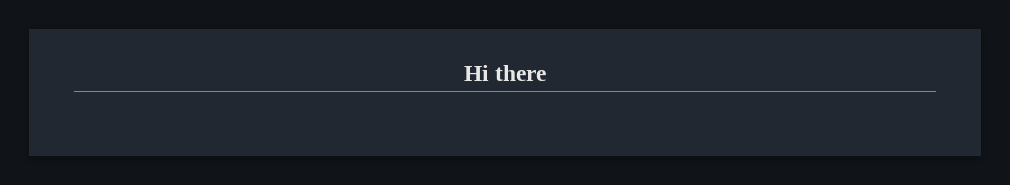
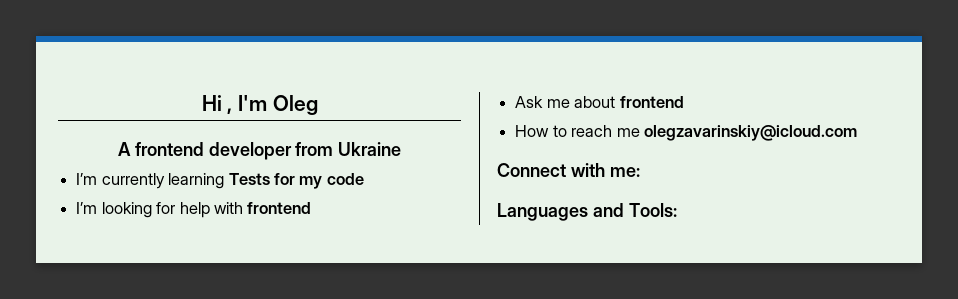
- Hi there
+ Hi , I'm Oleg
+ A frontend developer from Ukraine
+ I’m currently learning Tests for my code
+ I’m looking for help with frontend
+ Ask me about frontend
+ How to reach me olegzavarinskiy@icloud.com
+ Connect with me:
+ Languages and Tools:

